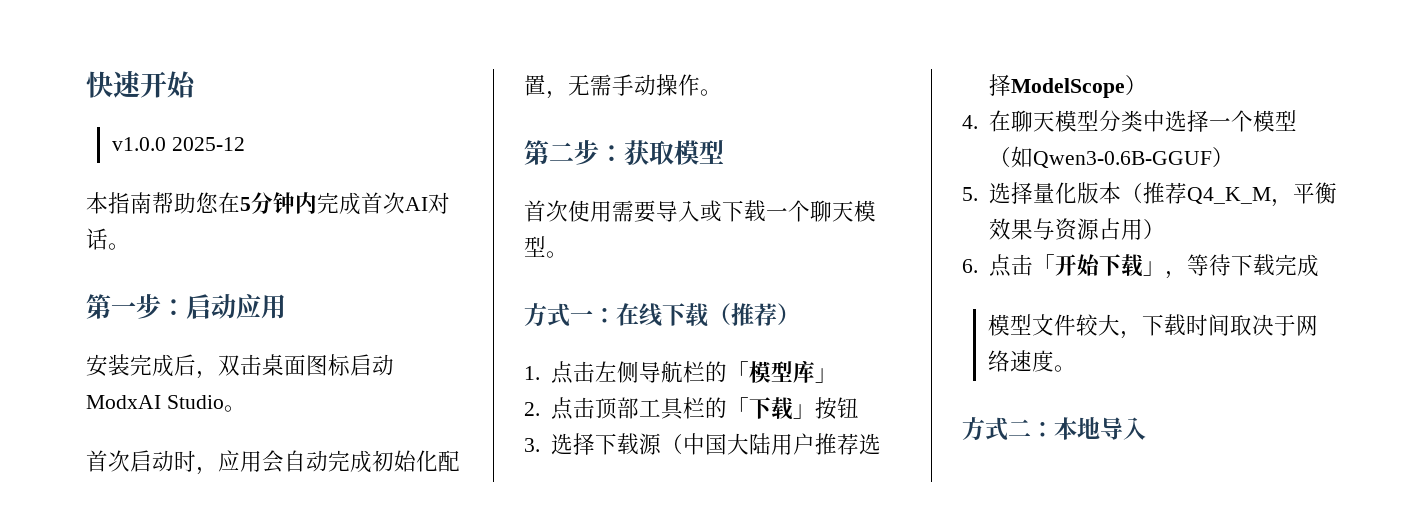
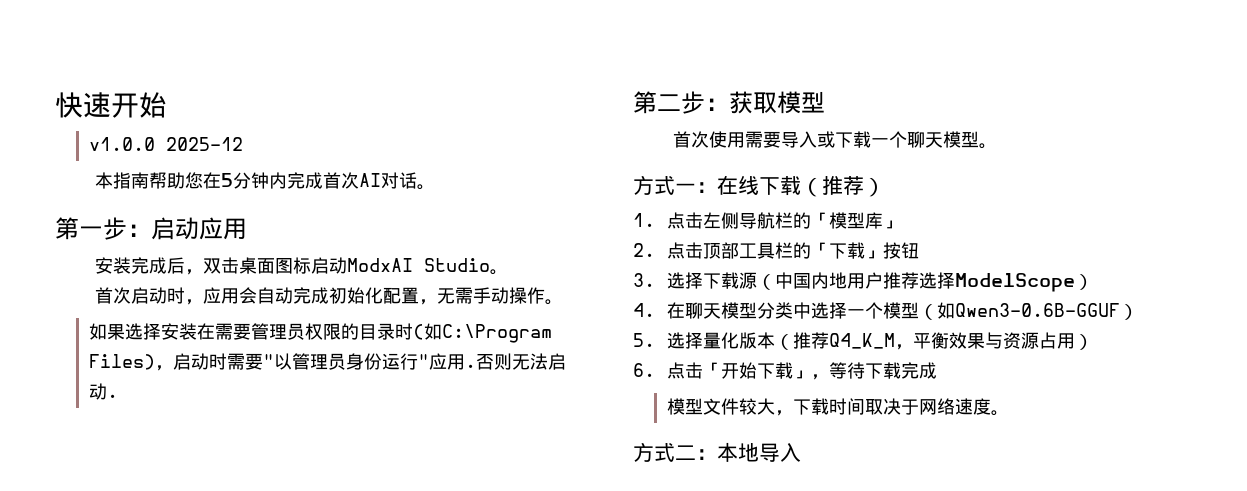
+ 如果选择安装在需要管理员权限的目录时(如C:\Program Files)，启动时需要"以管理员身份运行"应用.否则无法启动.
- 3.选择下载源（中国大陆用户推荐选择ModelScope）
+ 3.选择下载源（中国内地用户推荐选择ModelScope）

